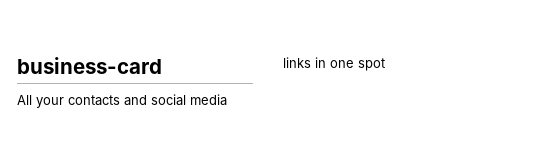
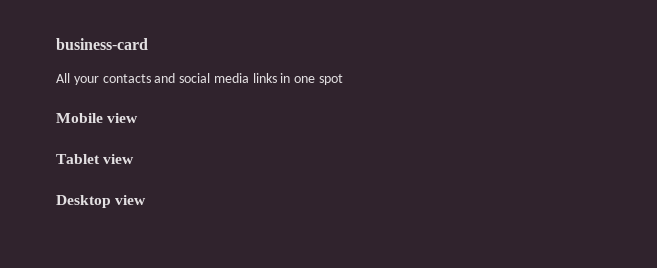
+ Mobile view
+ Tablet view
+ Desktop view

